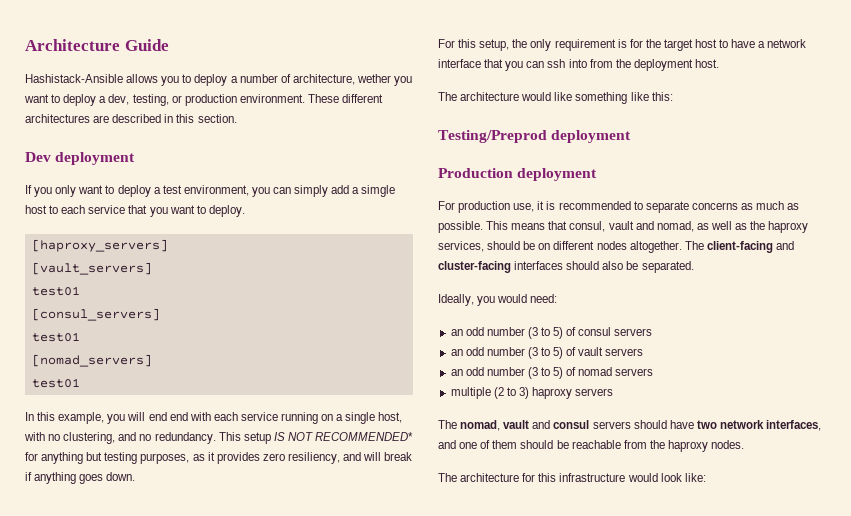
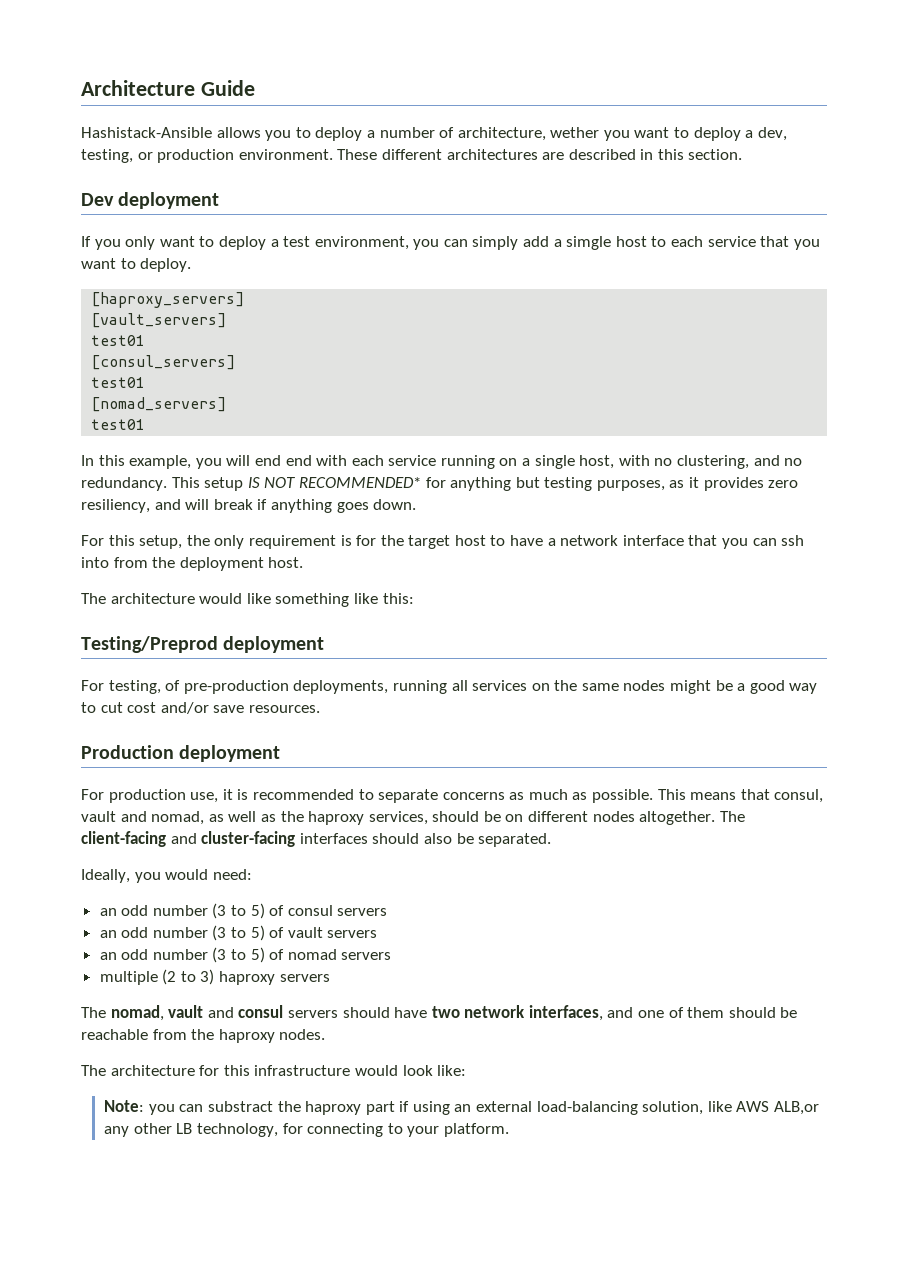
+ For testing, of pre-production deployments, running all services on the same nodes might be a good way to cut cost and/or save resources.
+ Note: you can substract the haproxy part if using an external load-balancing solution, like AWS ALB,or any other LB technology, for connecting to your platform.

